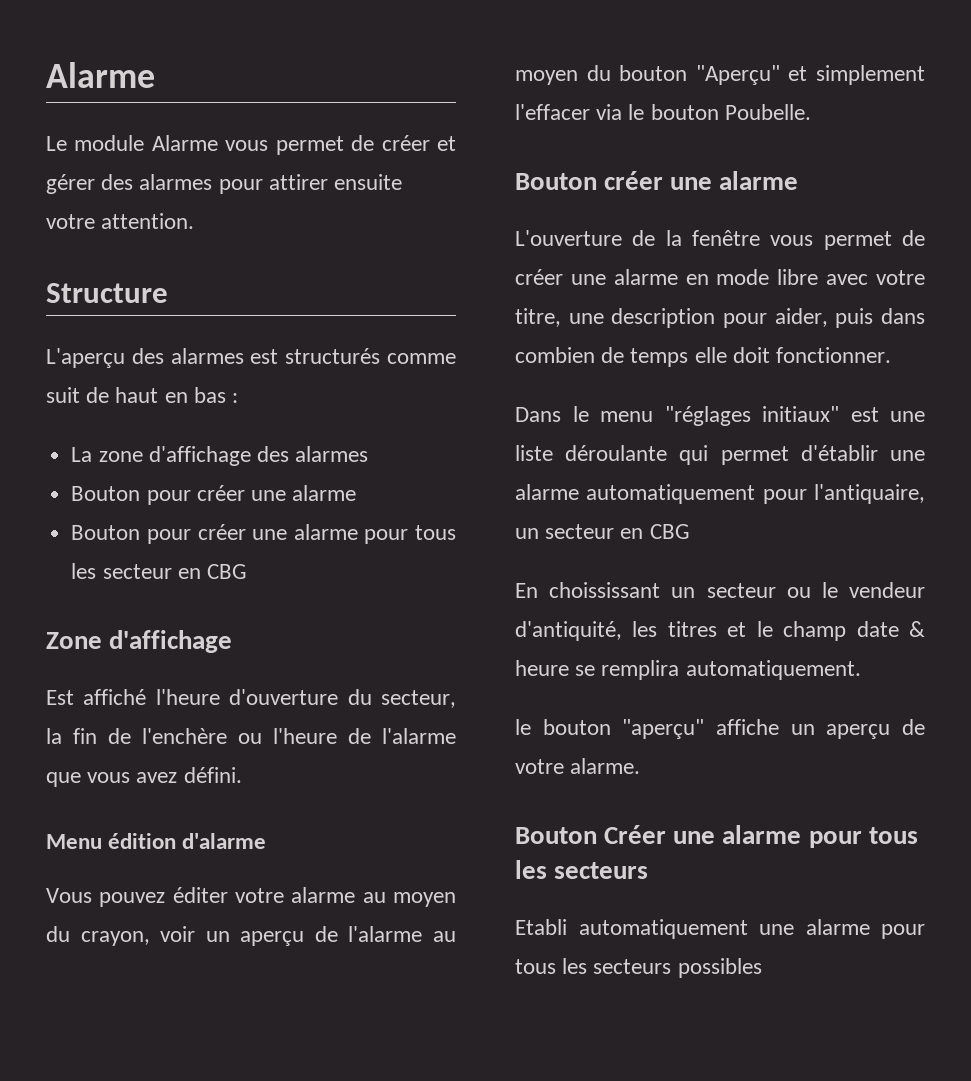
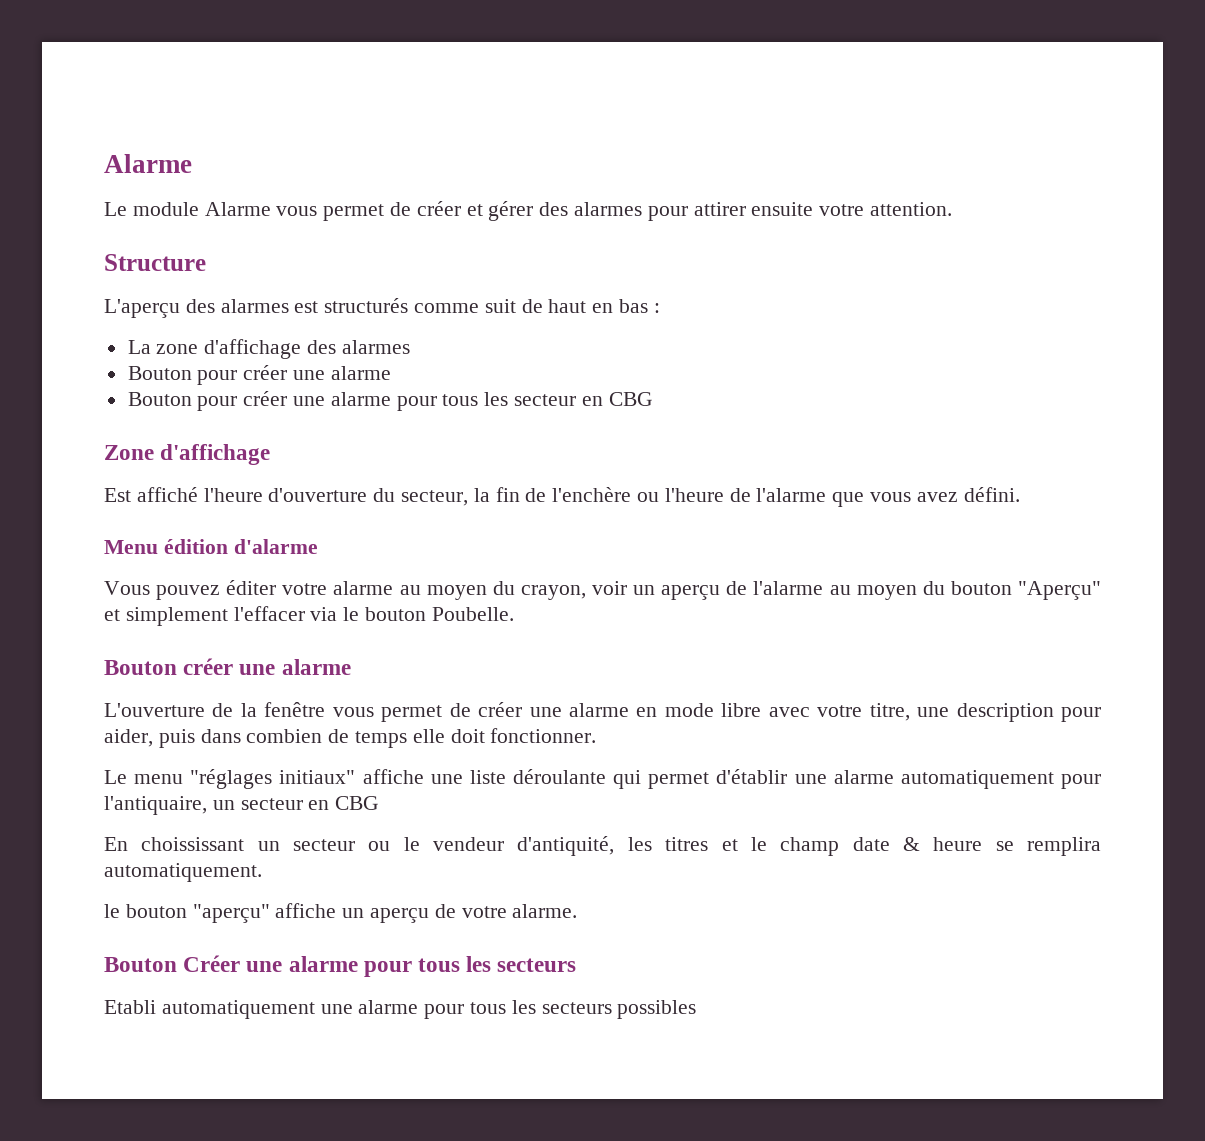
- Dans le menu "réglages initiaux" est une liste déroulante qui permet d'établir une alarme automatiquement pour l'antiquaire, un secteur en CBG
+ Le menu "réglages initiaux" affiche une liste déroulante qui permet d'établir une alarme automatiquement pour l'antiquaire, un secteur en CBG

